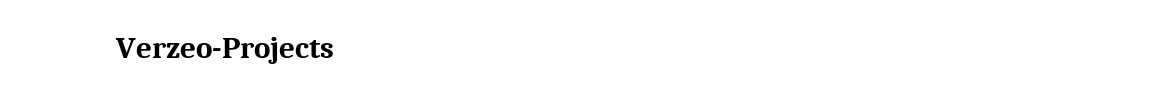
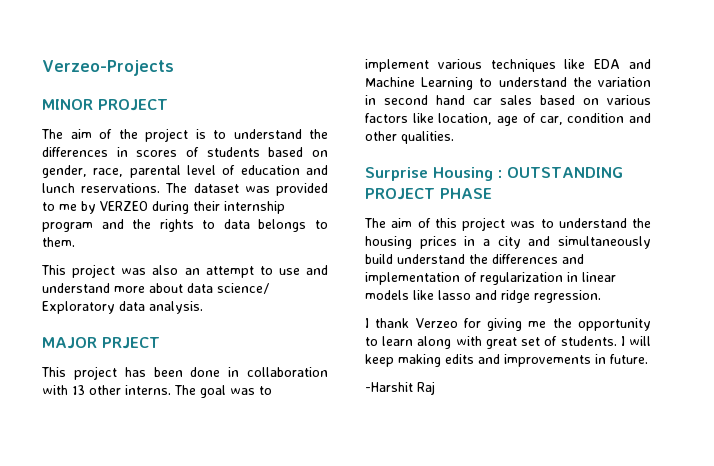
+ MINOR PROJECT
+ The aim of the project is to understand the differences in scores of students based on gender, race, parental level of education and lunch reservations. The dataset was provided to me by VERZEO during their internship program and the rights to data belongs to them.
+ This project was also an attempt to use and understand more about data science/ Exploratory data analysis.
+ MAJOR PRJECT
+ This project has been done in collaboration with 13 other interns. The goal was to implement various techniques like EDA and Machine Learning to understand the variation in second hand car sales based on various factors like location, age of car, condition and other qualities.
+ Surprise Housing : OUTSTANDING PROJECT PHASE
+ The aim of this project was to understand the housing prices in a city and simultaneously build understand the differences and implementation of regularization in linear models like lasso and ridge regression.
+ I thank Verzeo for giving me the opportunity to learn along with great set of students. I will keep making edits and improvements in future.
+ -Harshit Raj

